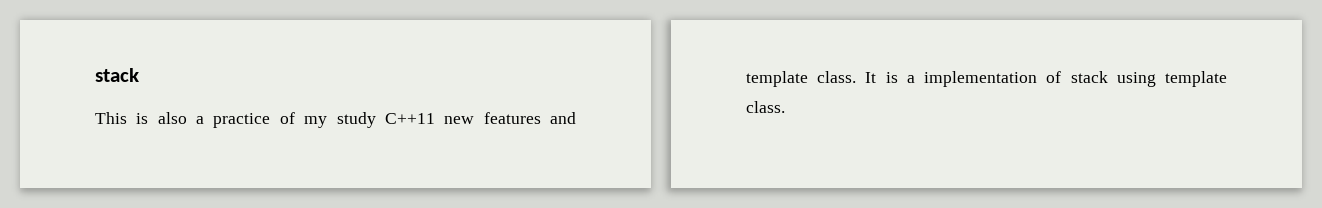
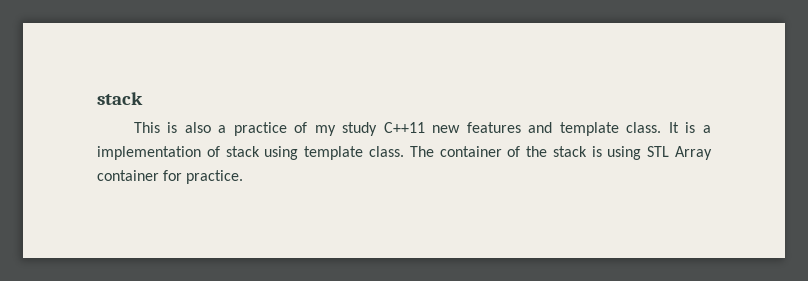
+ The container of the stack is using STL Array container for practice.

